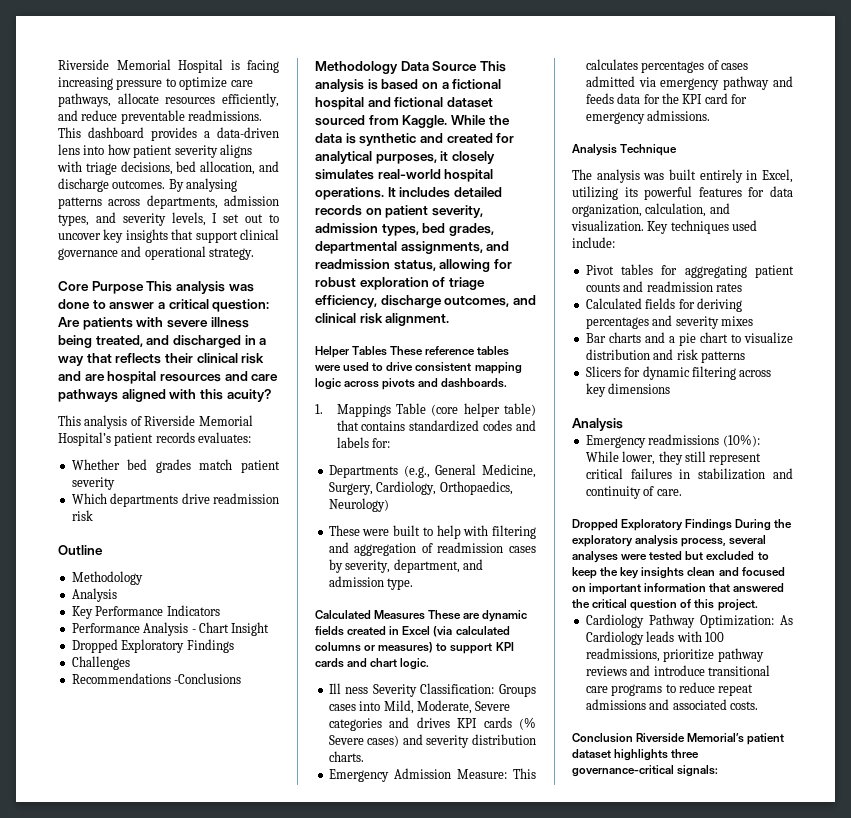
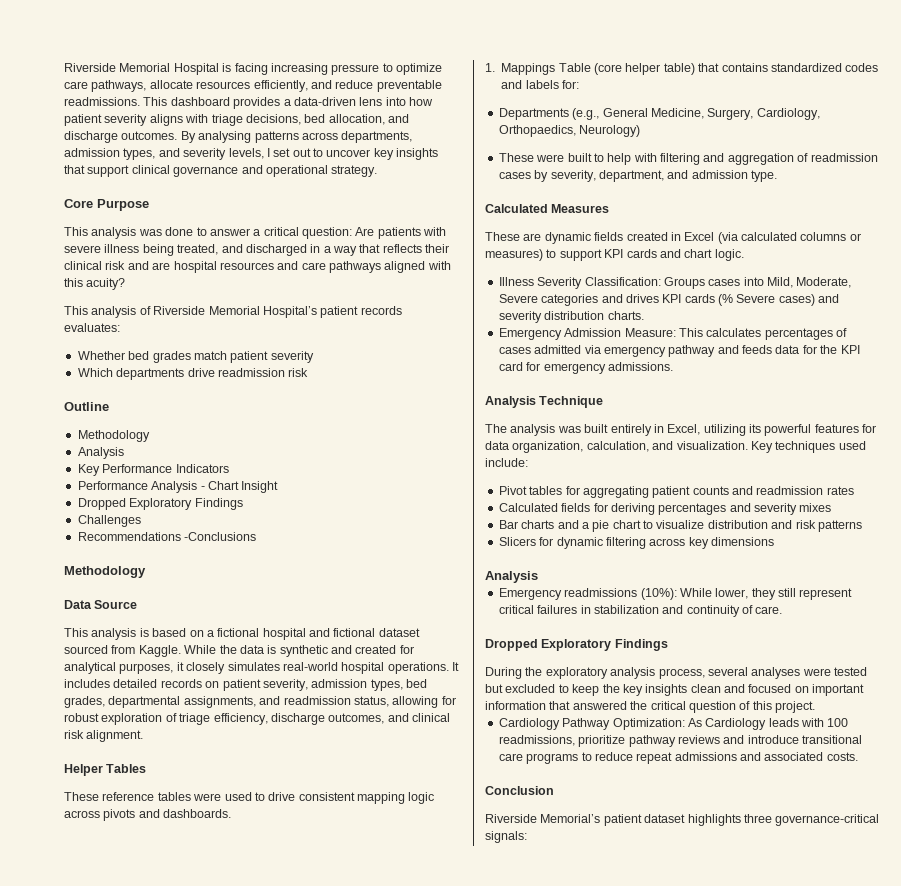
- Core Purpose This analysis was done to answer a critical question: Are patients with severe illness being treated, and discharged in a way that reflects their clinical risk and are hospital resources and care pathways aligned with this acuity?
+ Core Purpose
+ This analysis was done to answer a critical question: Are patients with severe illness being treated, and discharged in a way that reflects their clinical risk and are hospital resources and care pathways aligned with this acuity?
  Recommendations -Conclusions
- Methodology Data Source This analysis is based on a fictional hospital and fictional dataset sourced from Kaggle.
+ Methodology
+ Data Source
+ This analysis is based on a fictional hospital and fictional dataset sourced from Kaggle.
- Helper Tables These reference tables were used to drive consistent mapping logic across pivots and dashboards.
+ Helper Tables
+ These reference tables were used to drive consistent mapping logic across pivots and dashboards.
- Calculated Measures These are dynamic fields created in Excel (via calculated columns or measures) to support KPI cards and chart logic.
+ Calculated Measures
+ These are dynamic fields created in Excel (via calculated columns or measures) to support KPI cards and chart logic.
- Ill ness Severity Classification: Groups cases into Mild, Moderate, Severe categories and drives KPI cards (% Severe cases) and severity distribution charts.
+ Illness Severity Classification: Groups cases into Mild, Moderate, Severe categories and drives KPI cards (% Severe cases) and severity distribution charts.
  Emergency readmissions (10%): While lower, they still represent critical failures in stabilization and continuity of care.
- Dropped Exploratory Findings During the exploratory analysis process, several analyses were tested but excluded to keep the key insights clean and focused on important information that answered the critical question of this project.
+ Dropped Exploratory Findings
+ During the exploratory analysis process, several analyses were tested but excluded to keep the key insights clean and focused on important information that answered the critical question of this project.
- Conclusion Riverside Memorial’s patient dataset highlights three governance‑critical signals:
+ Conclusion
+ Riverside Memorial’s patient dataset highlights three governance‑critical signals:

